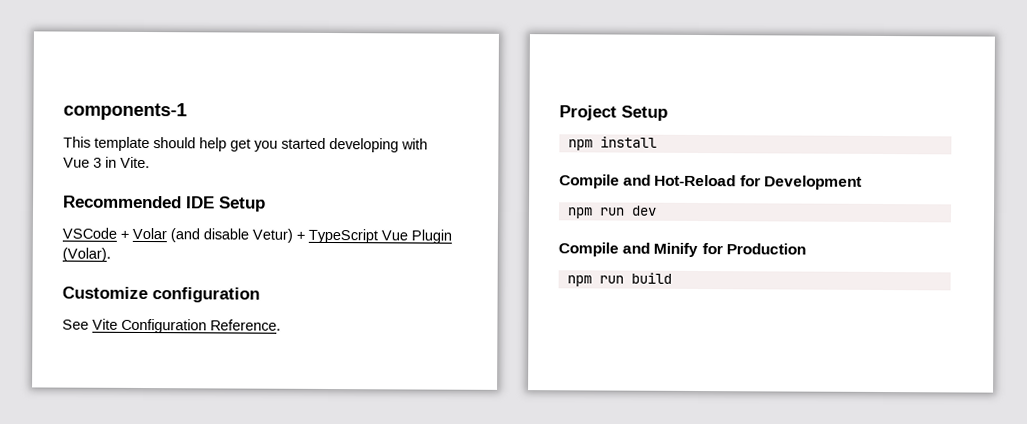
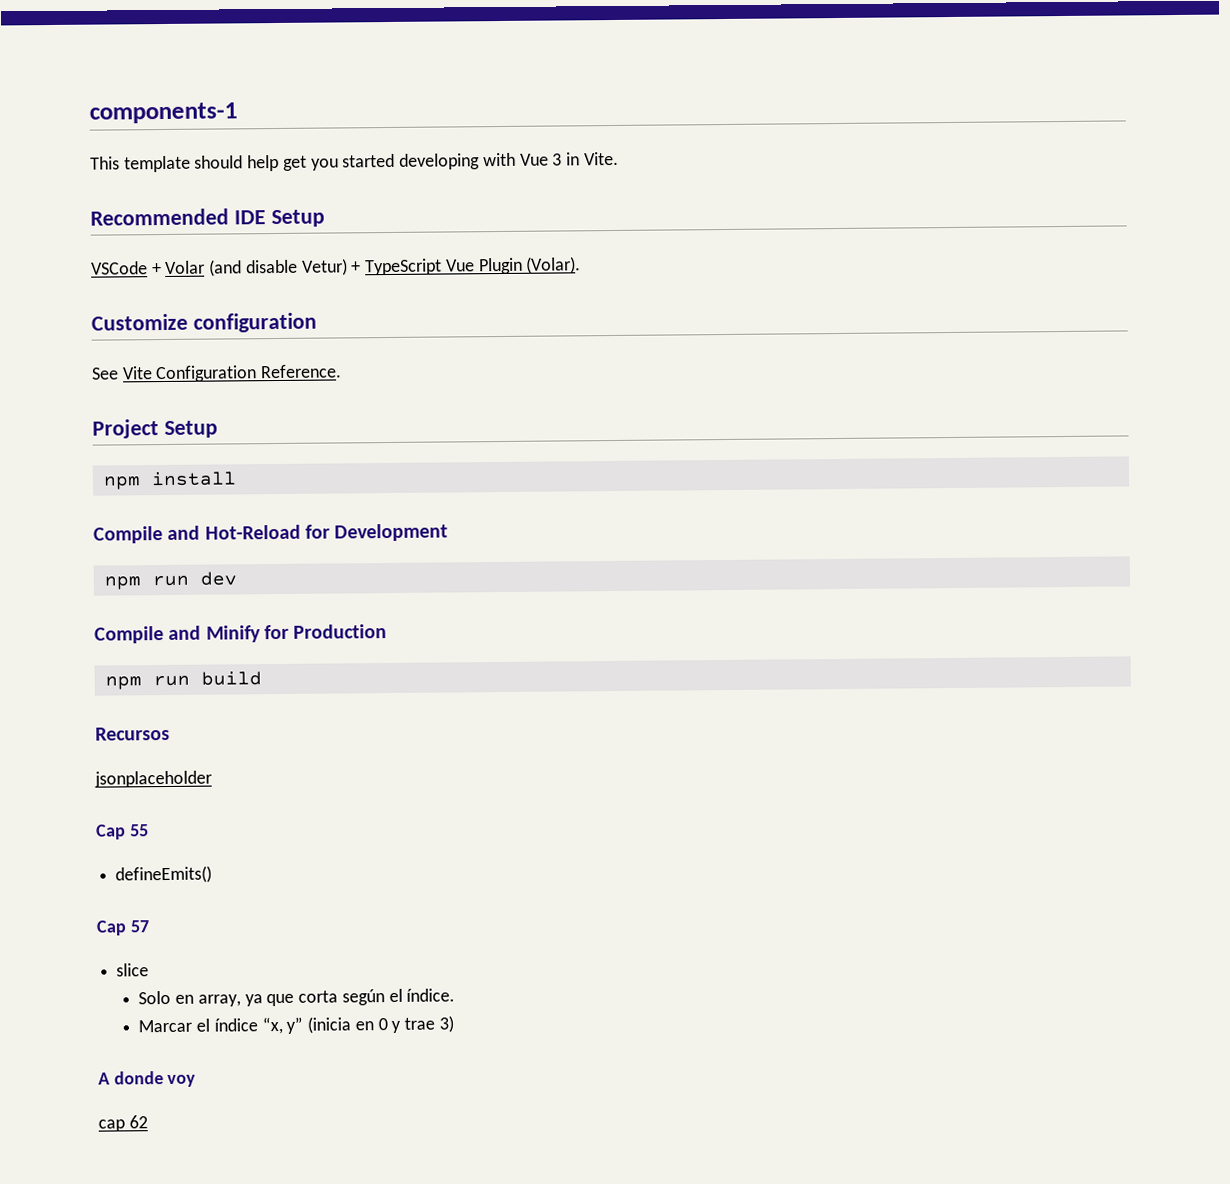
+ Recursos
+ jsonplaceholder
+ Cap 55
+ defineEmits()
+ Cap 57
+ slice
+ Solo en array, ya que corta según el índice.
+ Marcar el índice “x, y” (inicia en 0 y trae 3)
+ A donde voy
+ cap 62

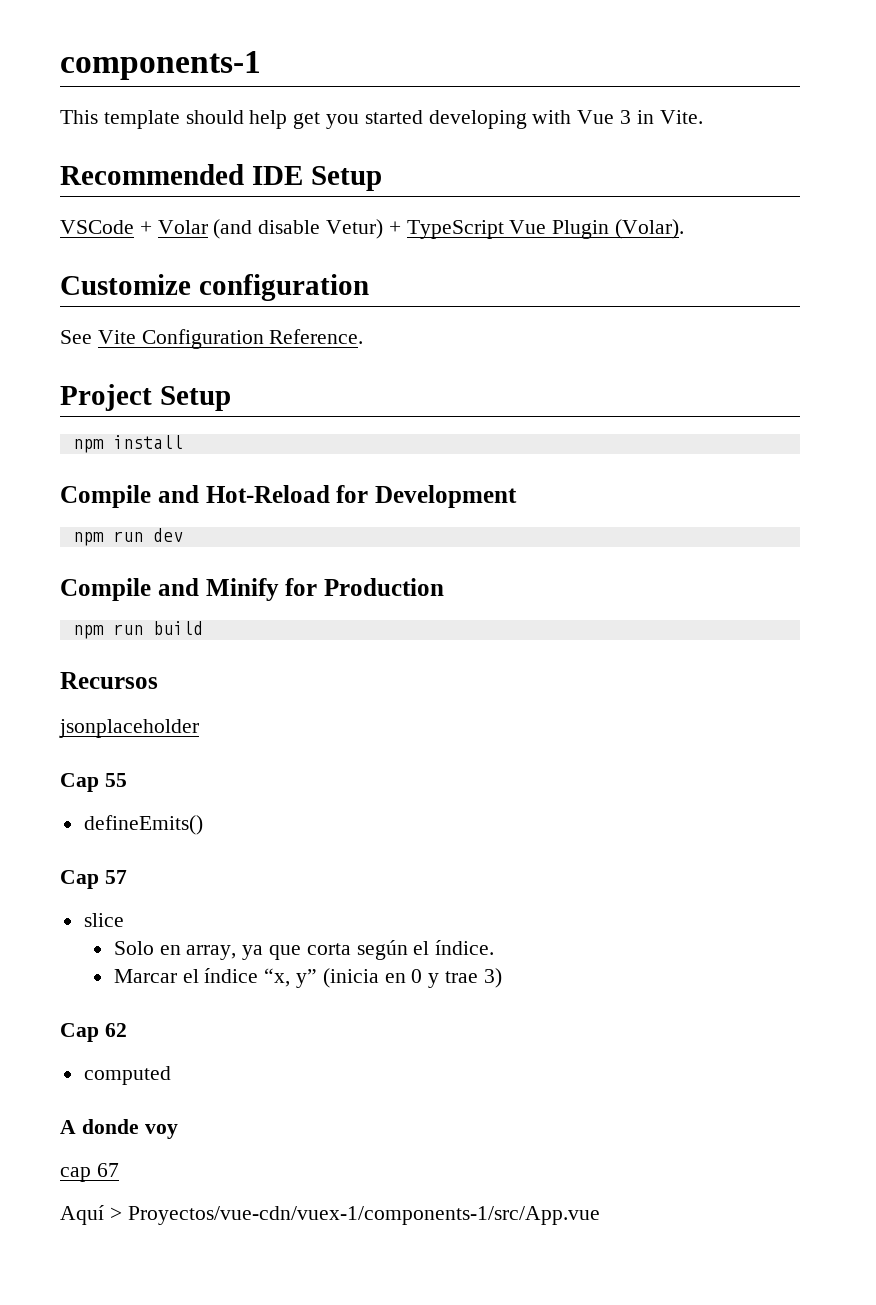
+ Cap 62
+ computed
- cap 62
+ cap 67
+ Aquí > Proyectos/vue-cdn/vuex-1/components-1/src/App.vue

